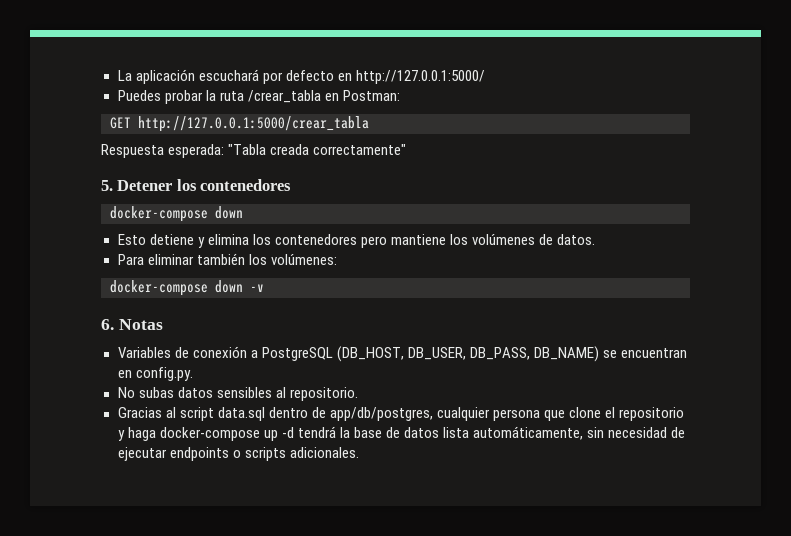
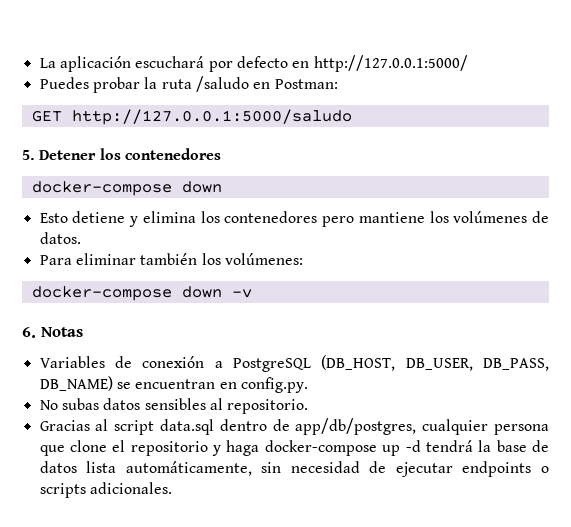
- Puedes probar la ruta /crear_tabla en Postman:
+ Puedes probar la ruta /saludo en Postman:
- GET http://127.0.0.1:5000/crear_tabla
- Respuesta esperada: "Tabla creada correctamente"
+ GET http://127.0.0.1:5000/saludo

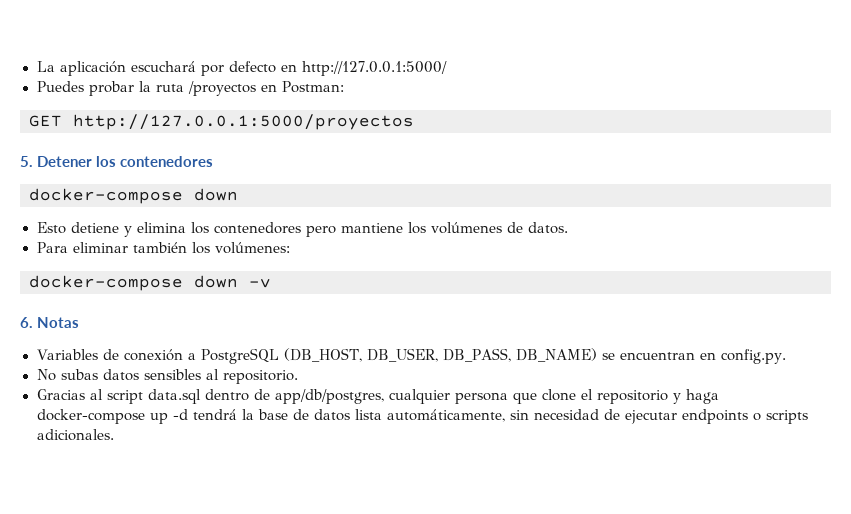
- Puedes probar la ruta /saludo en Postman:
+ Puedes probar la ruta /proyectos en Postman:
- GET http://127.0.0.1:5000/saludo
+ GET http://127.0.0.1:5000/proyectos

